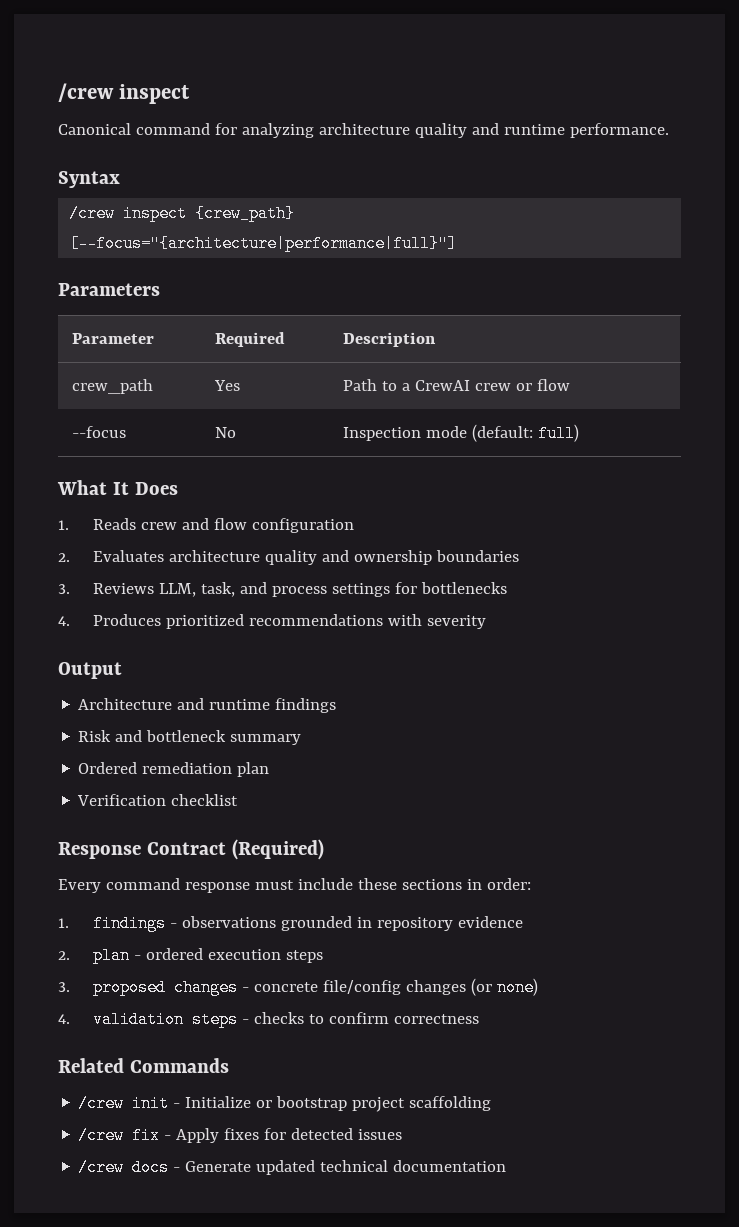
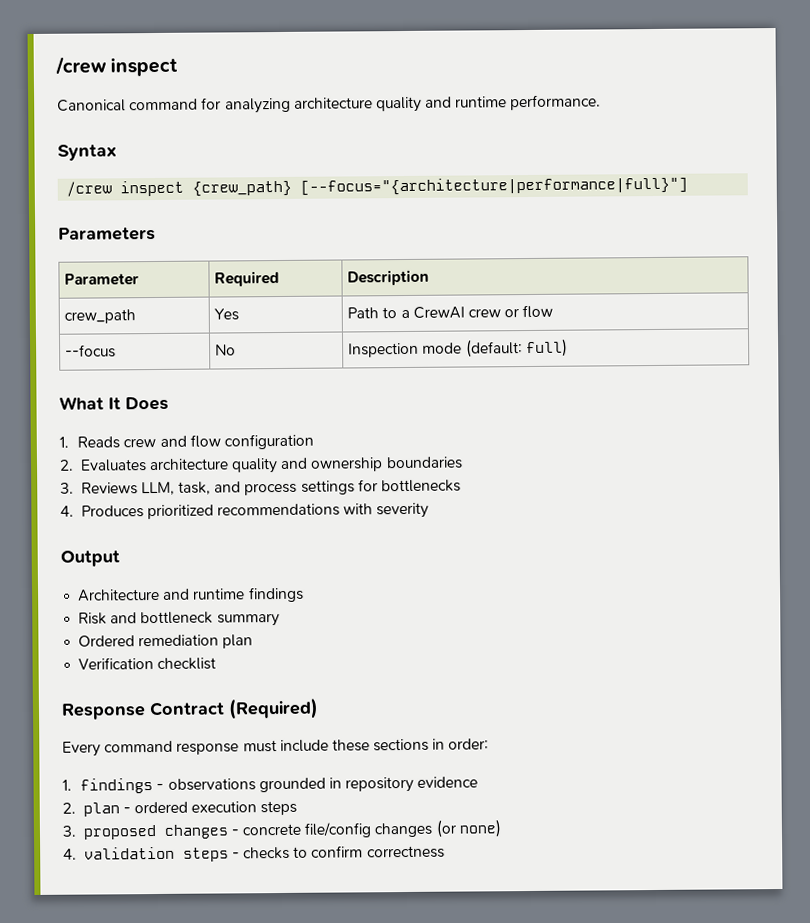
- Related Commands
- /crew init - Initialize or bootstrap project scaffolding
- /crew fix - Apply fixes for detected issues
- /crew docs - Generate updated technical documentation

